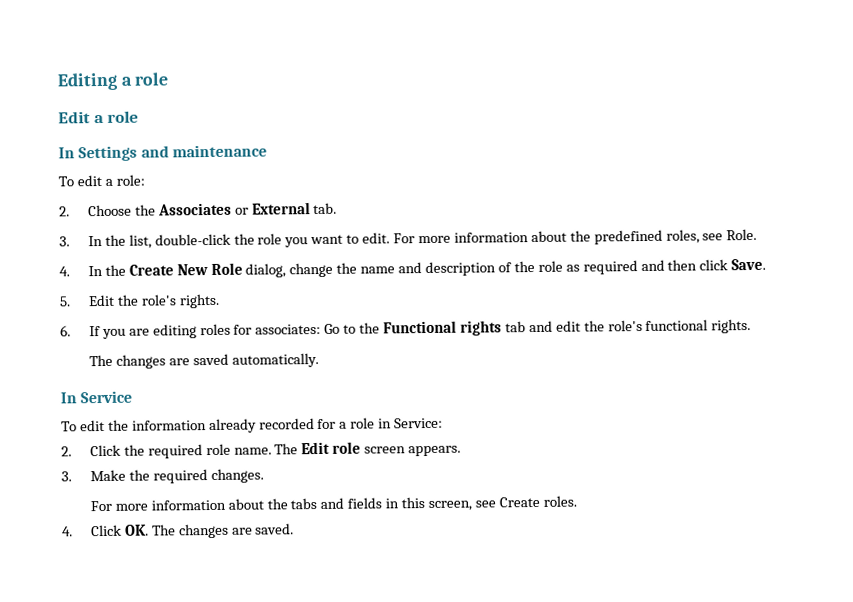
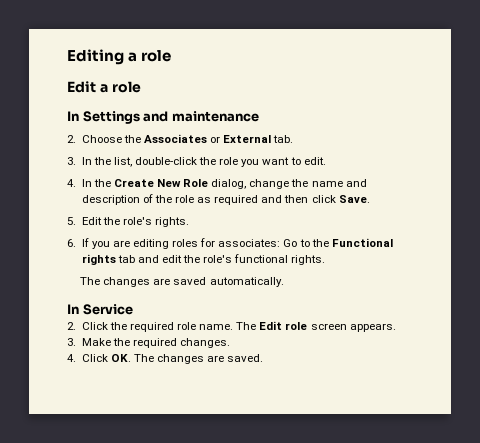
- To edit a role:
- For more information about the predefined roles, see Role.
- To edit the information already recorded for a role in Service:
- For more information about the tabs and fields in this screen, see Create roles.

